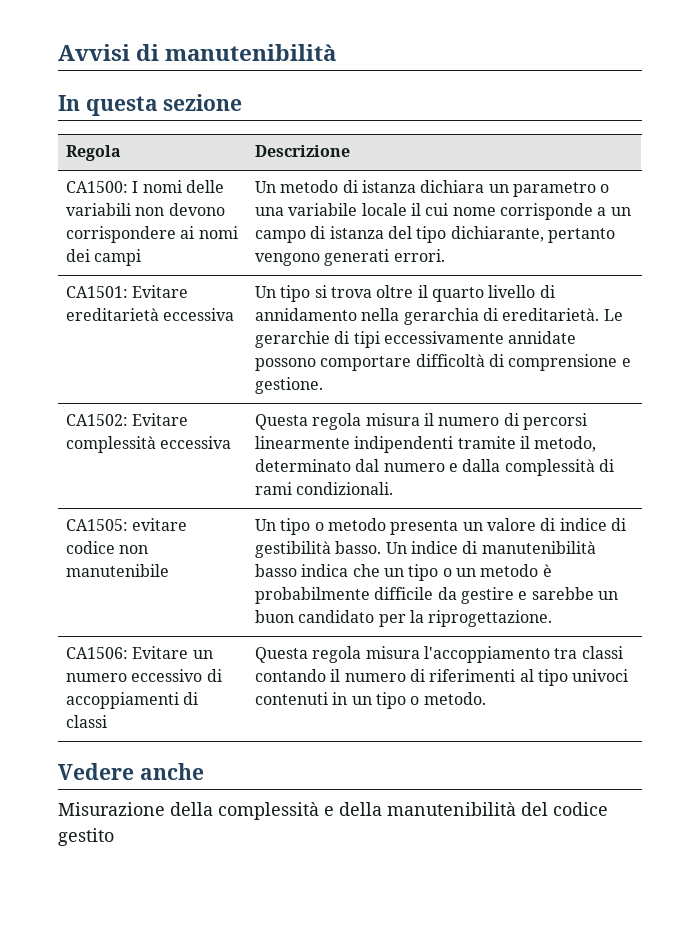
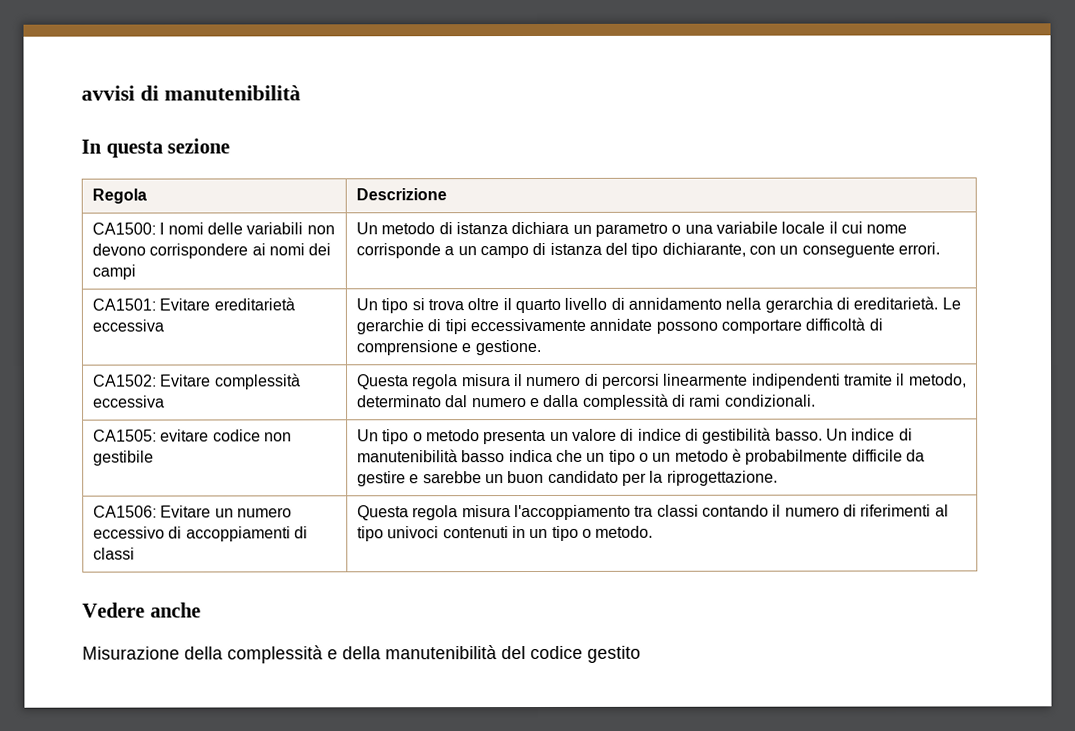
- Avvisi di manutenibilità
+ avvisi di manutenibilità
- CA1500: I nomi delle variabili non devono corrispondere ai nomi dei campi | Un metodo di istanza dichiara un parametro o una variabile locale il cui nome corrisponde a un campo di istanza del tipo dichiarante, pertanto vengono generati errori.
+ CA1500: I nomi delle variabili non devono corrispondere ai nomi dei campi | Un metodo di istanza dichiara un parametro o una variabile locale il cui nome corrisponde a un campo di istanza del tipo dichiarante, con un conseguente errori.
- CA1505: evitare codice non manutenibile
+ CA1505: evitare codice non gestibile

